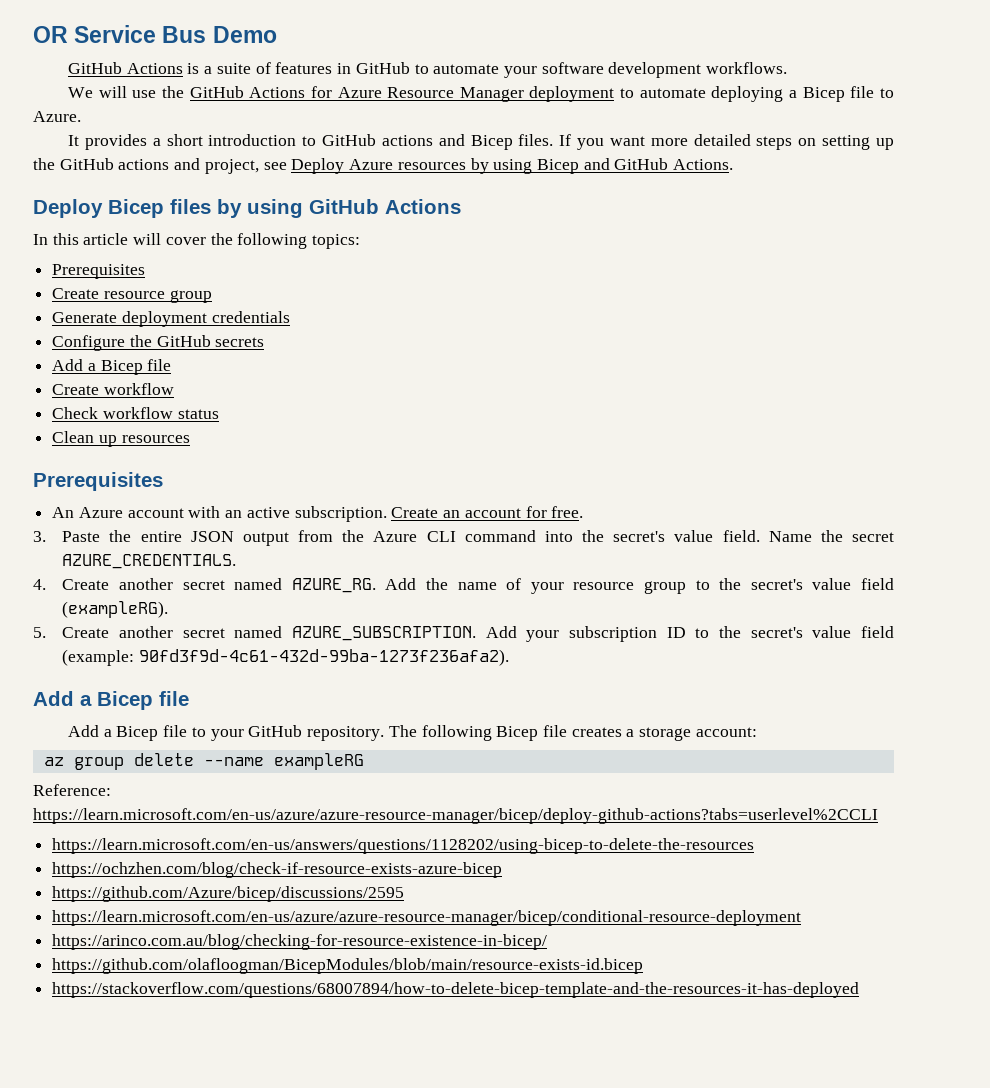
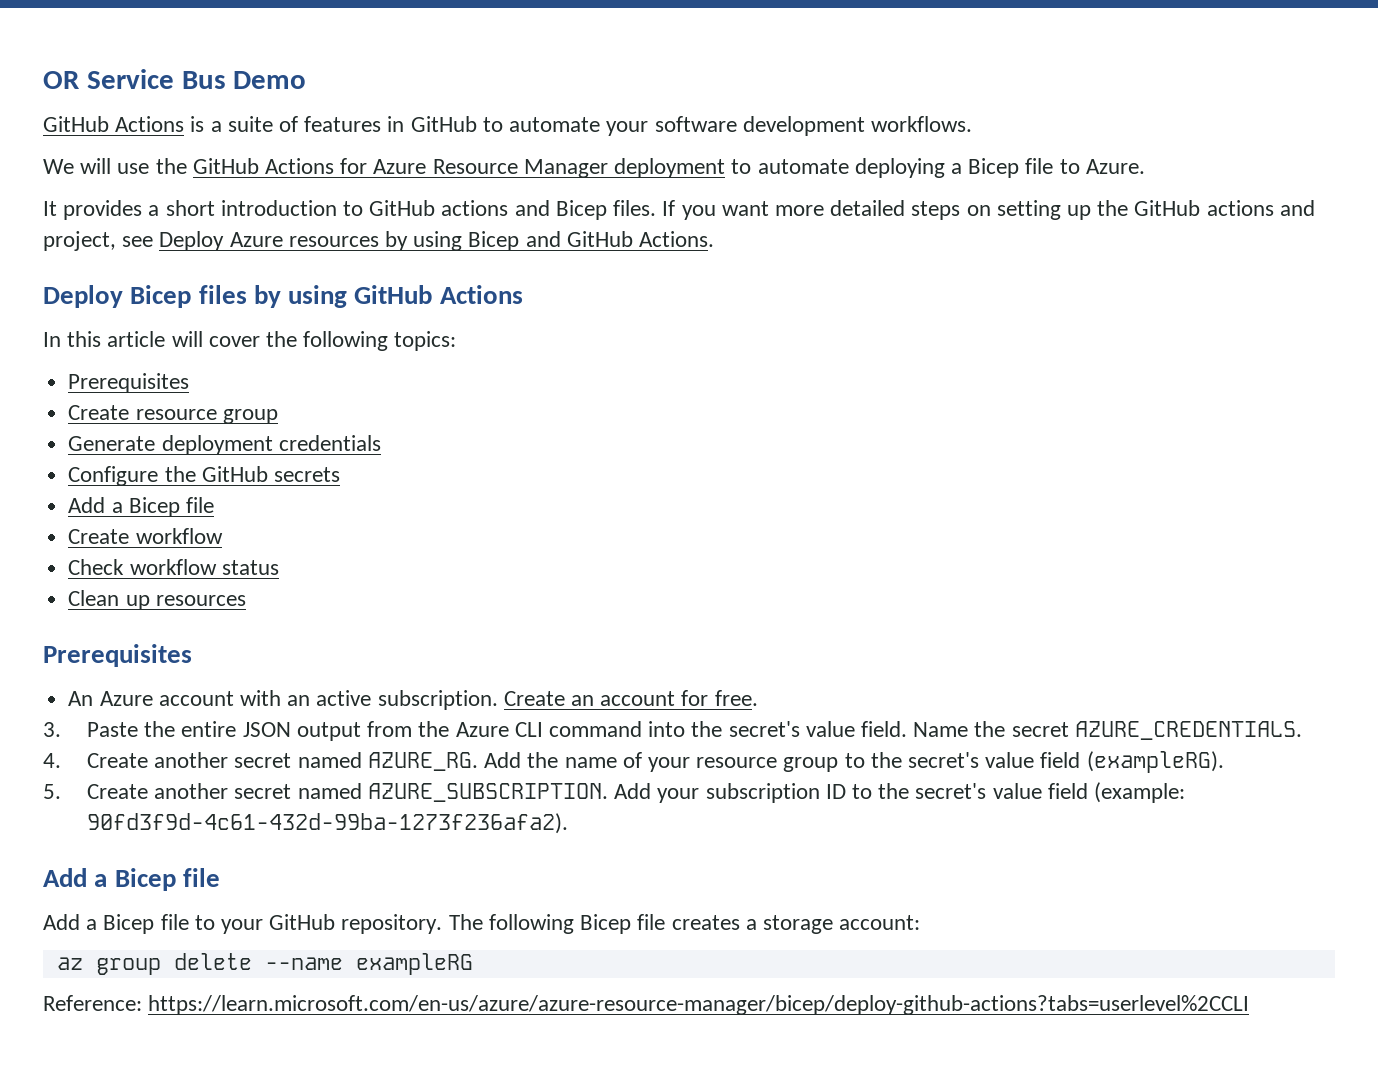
- https://learn.microsoft.com/en-us/answers/questions/1128202/using-bicep-to-delete-the-resources
- https://ochzhen.com/blog/check-if-resource-exists-azure-bicep
- https://github.com/Azure/bicep/discussions/2595
- https://learn.microsoft.com/en-us/azure/azure-resource-manager/bicep/conditional-resource-deployment
- https://arinco.com.au/blog/checking-for-resource-existence-in-bicep/
- https://github.com/olafloogman/BicepModules/blob/main/resource-exists-id.bicep
- https://stackoverflow.com/questions/68007894/how-to-delete-bicep-template-and-the-resources-it-has-deployed

